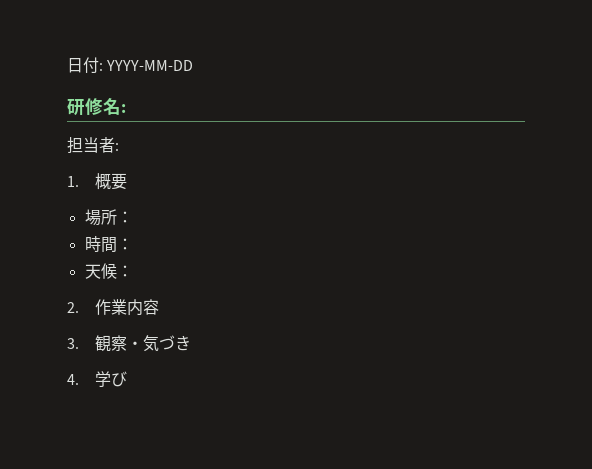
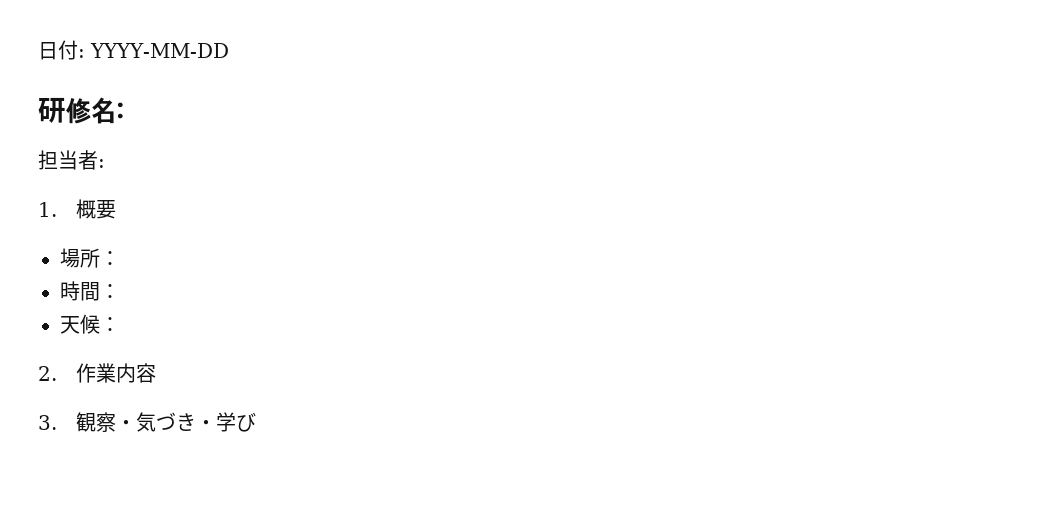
- 3.観察・気づき
- 4.学び
+ 3.観察・気づき・学び

